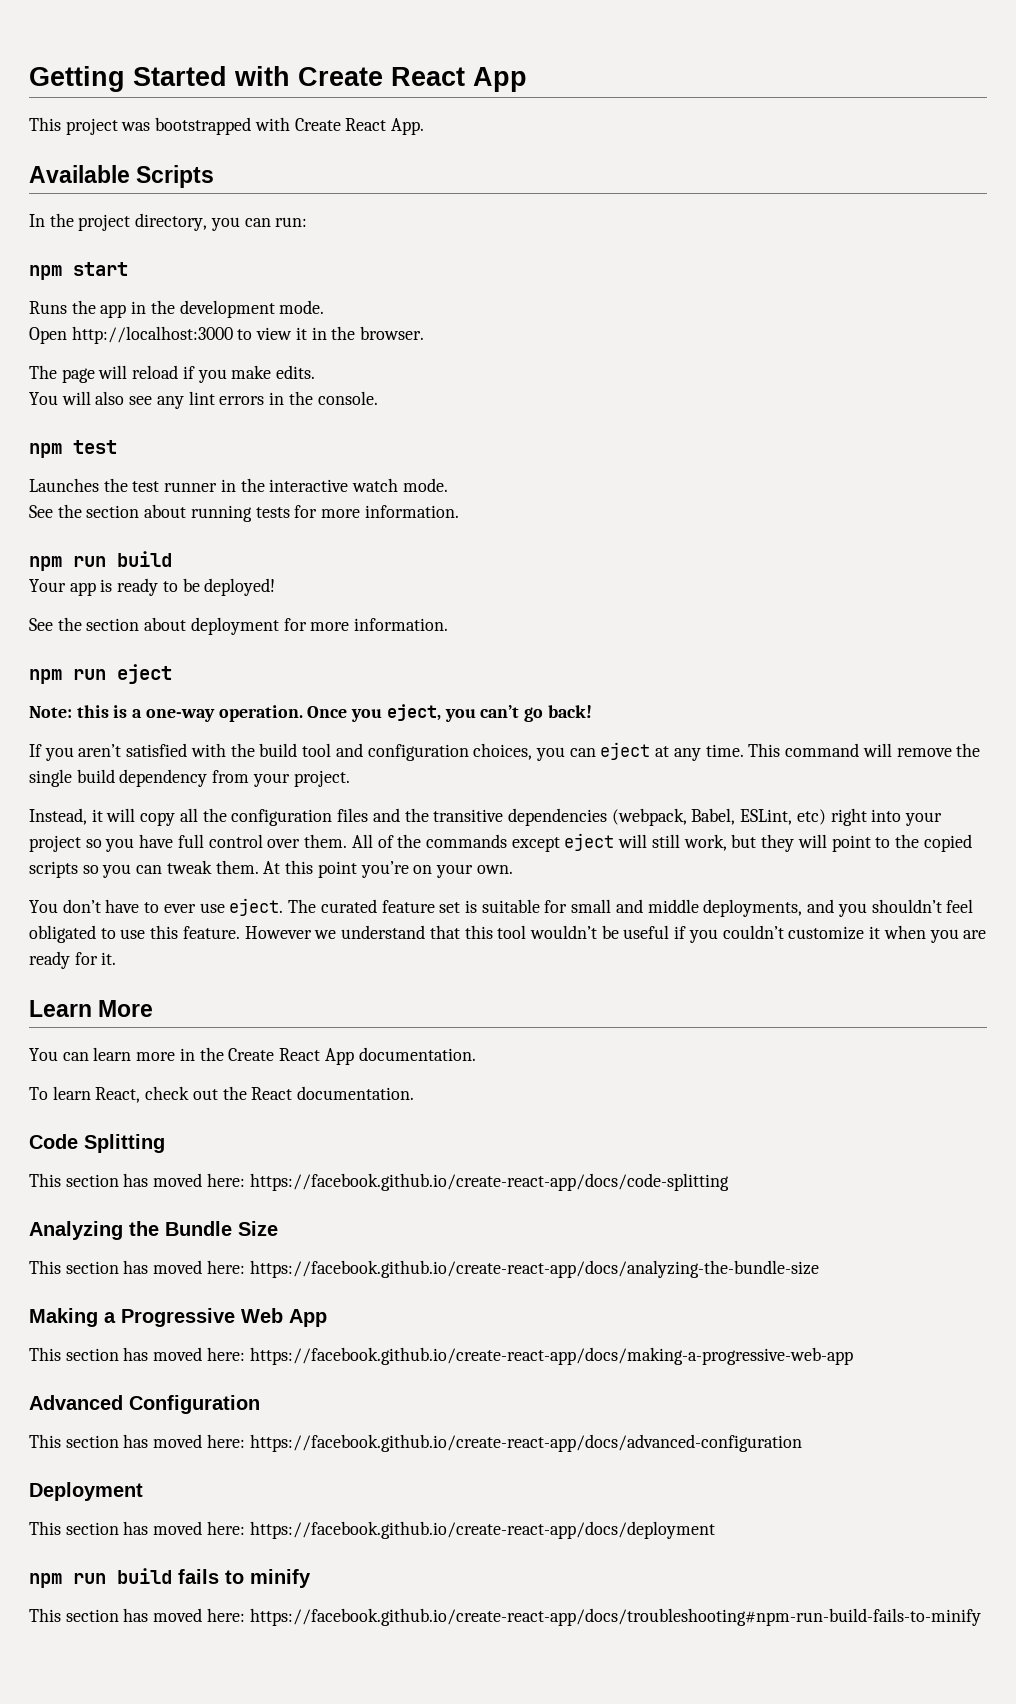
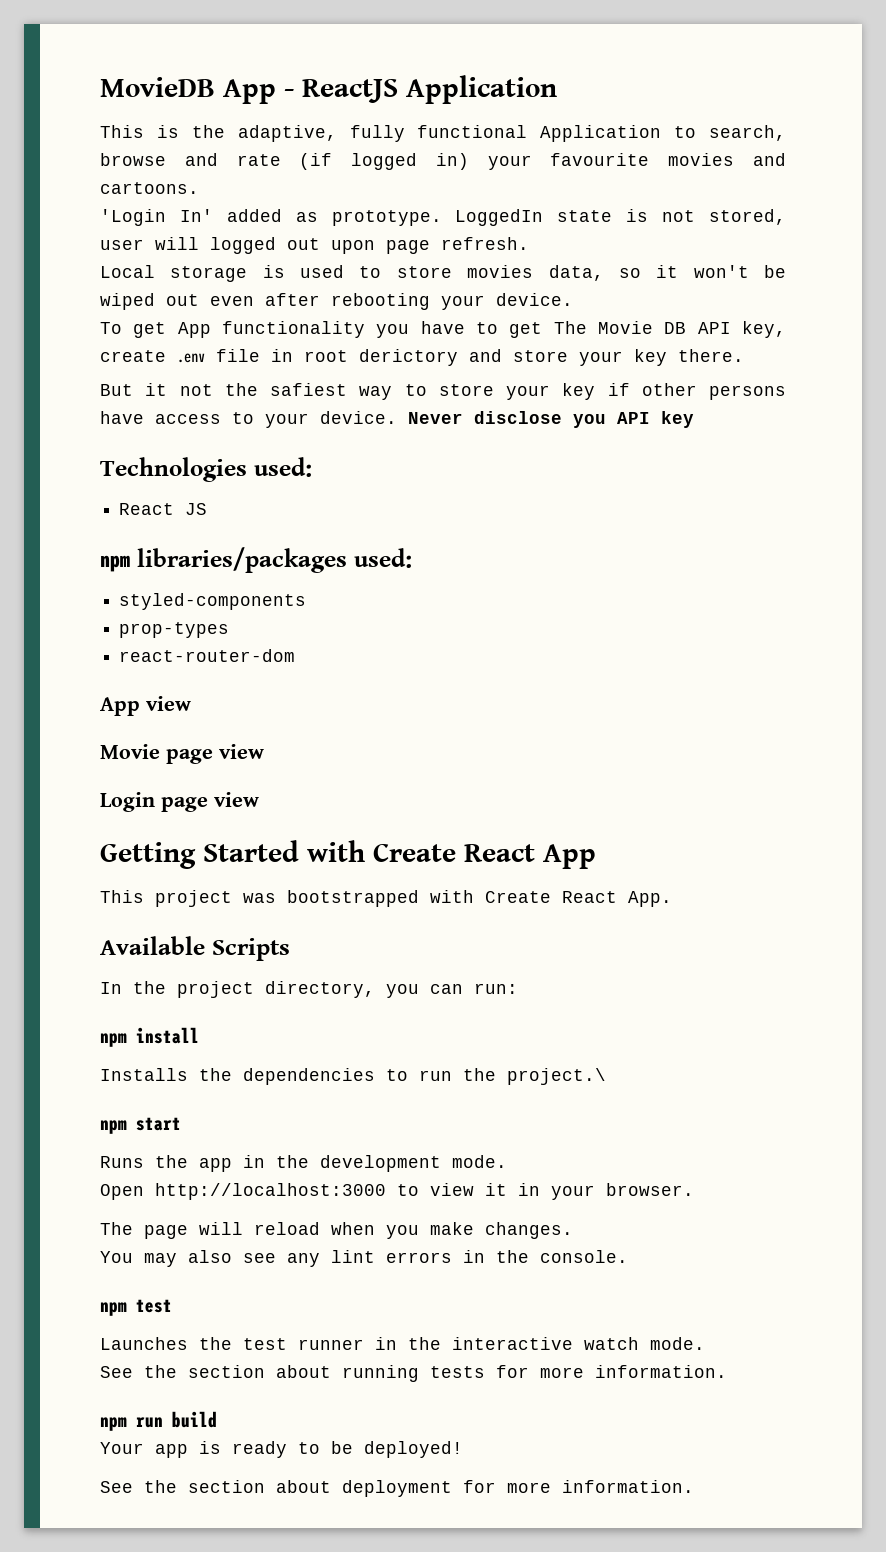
+ MovieDB App - ReactJS Application
+ This is the adaptive, fully functional Application to search, browse and rate (if logged in) your favourite movies and cartoons.
+ 'Login In' added as prototype. LoggedIn state is not stored, user will logged out upon page refresh.
+ Local storage is used to store movies data, so it won't be wiped out even after rebooting your device.
+ To get App functionality you have to get The Movie DB API key, create .env file in root derictory and store your key there.
+ But it not the safiest way to store your key if other persons have access to your device. Never disclose you API key
+ Technologies used:
+ React JS
+ npm libraries/packages used:
+ styled-components
+ prop-types
+ react-router-dom
+ App view
+ Movie page view
+ Login page view
+ npm install
+ Installs the dependencies to run the project.\
- Open http://localhost:3000 to view it in the browser.
+ Open http://localhost:3000 to view it in your browser.
- The page will reload if you make edits.
- You will also see any lint errors in the console.
+ The page will reload when you make changes.
+ You may also see any lint errors in the console.
- npm run eject
- Note: this is a one-way operation. Once you eject, you can’t go back!
- If you aren’t satisfied with the build tool and configuration choices, you can eject at any time. This command will remove the single build dependency from your project.
- Instead, it will copy all the configuration files and the transitive dependencies (webpack, Babel, ESLint, etc) right into your project so you have full control over them. All of the commands except eject will still work, but they will point to the copied scripts so you can tweak them. At this point you’re on your own.
- You don’t have to ever use eject. The curated feature set is suitable for small and middle deployments, and you shouldn’t feel obligated to use this feature. However we understand that this tool wouldn’t be useful if you couldn’t customize it when you are ready for it.
- Learn More
- You can learn more in the Create React App documentation.
- To learn React, check out the React documentation.
- Code Splitting
- This section has moved here: https://facebook.github.io/create-react-app/docs/code-splitting
- Analyzing the Bundle Size
- This section has moved here: https://facebook.github.io/create-react-app/docs/analyzing-the-bundle-size
- Making a Progressive Web App
- This section has moved here: https://facebook.github.io/create-react-app/docs/making-a-progressive-web-app
- Advanced Configuration
- This section has moved here: https://facebook.github.io/create-react-app/docs/advanced-configuration
- Deployment
- This section has moved here: https://facebook.github.io/create-react-app/docs/deployment
- npm run build fails to minify
- This section has moved here: https://facebook.github.io/create-react-app/docs/troubleshooting#npm-run-build-fails-to-minify

